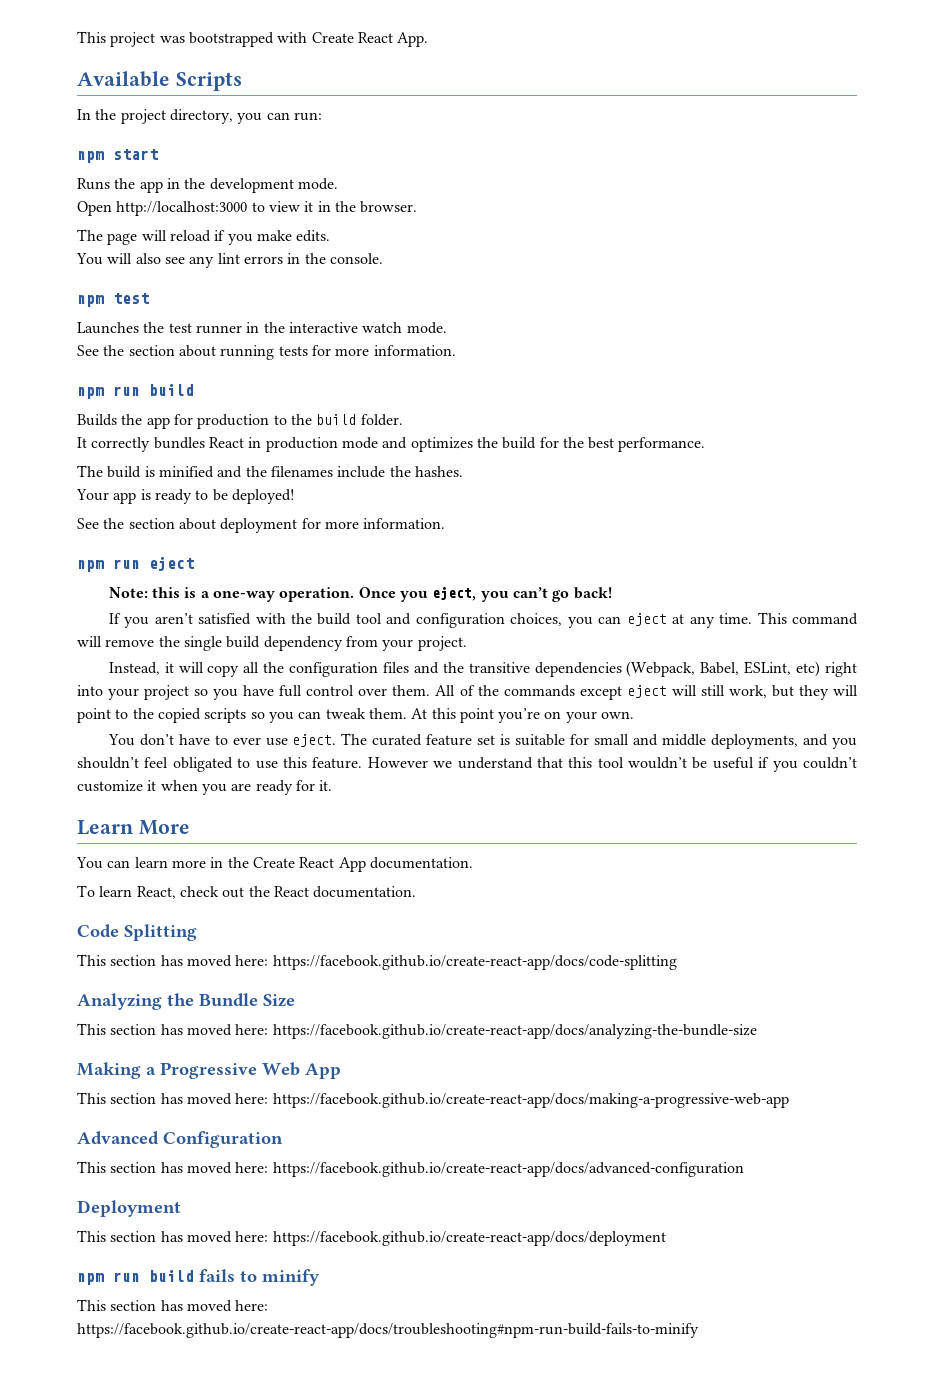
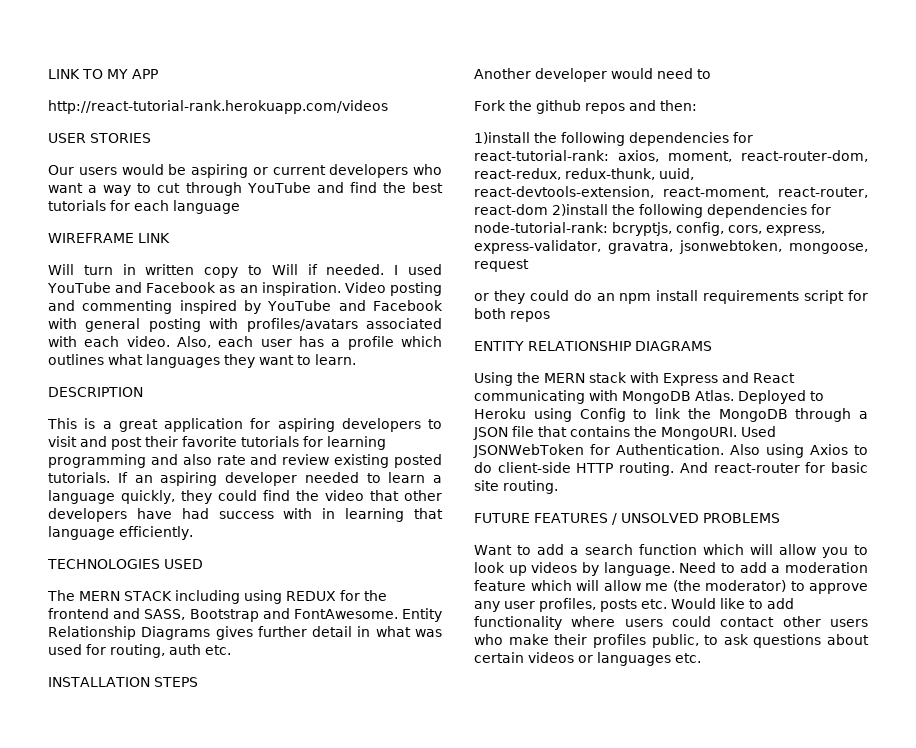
- This project was bootstrapped with Create React App.
- Available Scripts
- In the project directory, you can run:
- npm start
- Runs the app in the development mode.
- Open http://localhost:3000 to view it in the browser.
- The page will reload if you make edits.
- You will also see any lint errors in the console.
- npm test
- Launches the test runner in the interactive watch mode.
- See the section about running tests for more information.
- npm run build
- Builds the app for production to the build folder.
- It correctly bundles React in production mode and optimizes the build for the best performance.
- The build is minified and the filenames include the hashes.
- Your app is ready to be deployed!
- See the section about deployment for more information.
- npm run eject
- Note: this is a one-way operation. Once you eject, you can’t go back!
- If you aren’t satisfied with the build tool and configuration choices, you can eject at any time. This command will remove the single build dependency from your project.
- Instead, it will copy all the configuration files and the transitive dependencies (Webpack, Babel, ESLint, etc) right into your project so you have full control over them. All of the commands except eject will still work, but they will point to the copied scripts so you can tweak them. At this point you’re on your own.
- You don’t have to ever use eject. The curated feature set is suitable for small and middle deployments, and you shouldn’t feel obligated to use this feature. However we understand that this tool wouldn’t be useful if you couldn’t customize it when you are ready for it.
- Learn More
- You can learn more in the Create React App documentation.
- To learn React, check out the React documentation.
- Code Splitting
- This section has moved here: https://facebook.github.io/create-react-app/docs/code-splitting
- Analyzing the Bundle Size
- This section has moved here: https://facebook.github.io/create-react-app/docs/analyzing-the-bundle-size
- Making a Progressive Web App
- This section has moved here: https://facebook.github.io/create-react-app/docs/making-a-progressive-web-app
- Advanced Configuration
- This section has moved here: https://facebook.github.io/create-react-app/docs/advanced-configuration
- Deployment
- This section has moved here: https://facebook.github.io/create-react-app/docs/deployment
- npm run build fails to minify
- This section has moved here: https://facebook.github.io/create-react-app/docs/troubleshooting#npm-run-build-fails-to-minify
+ LINK TO MY APP
+ http://react-tutorial-rank.herokuapp.com/videos
+ USER STORIES
+ Our users would be aspiring or current developers who want a way to cut through YouTube and find the best tutorials for each language
+ WIREFRAME LINK
+ Will turn in written copy to Will if needed. I used YouTube and Facebook as an inspiration. Video posting and commenting inspired by YouTube and Facebook with general posting with profiles/avatars associated with each video. Also, each user has a profile which outlines what languages they want to learn.
+ DESCRIPTION
+ This is a great application for aspiring developers to visit and post their favorite tutorials for learning programming and also rate and review existing posted tutorials. If an aspiring developer needed to learn a language quickly, they could find the video that other developers have had success with in learning that language efficiently.
+ TECHNOLOGIES USED
+ The MERN STACK including using REDUX for the frontend and SASS, Bootstrap and FontAwesome. Entity Relationship Diagrams gives further detail in what was used for routing, auth etc.
+ INSTALLATION STEPS
+ Another developer would need to
+ Fork the github repos and then:
+ 1)install the following dependencies for react-tutorial-rank: axios, moment, react-router-dom, react-redux, redux-thunk, uuid, react-devtools-extension, react-moment, react-router, react-dom 2)install the following dependencies for node-tutorial-rank: bcryptjs, config, cors, express, express-validator, gravatra, jsonwebtoken, mongoose, request
+ or they could do an npm install requirements script for both repos
+ ENTITY RELATIONSHIP DIAGRAMS
+ Using the MERN stack with Express and React communicating with MongoDB Atlas. Deployed to Heroku using Config to link the MongoDB through a JSON file that contains the MongoURI. Used JSONWebToken for Authentication. Also using Axios to do client-side HTTP routing. And react-router for basic site routing.
+ FUTURE FEATURES / UNSOLVED PROBLEMS
+ Want to add a search function which will allow you to look up videos by language. Need to add a moderation feature which will allow me (the moderator) to approve any user profiles, posts etc. Would like to add functionality where users could contact other users who make their profiles public, to ask questions about certain videos or languages etc.

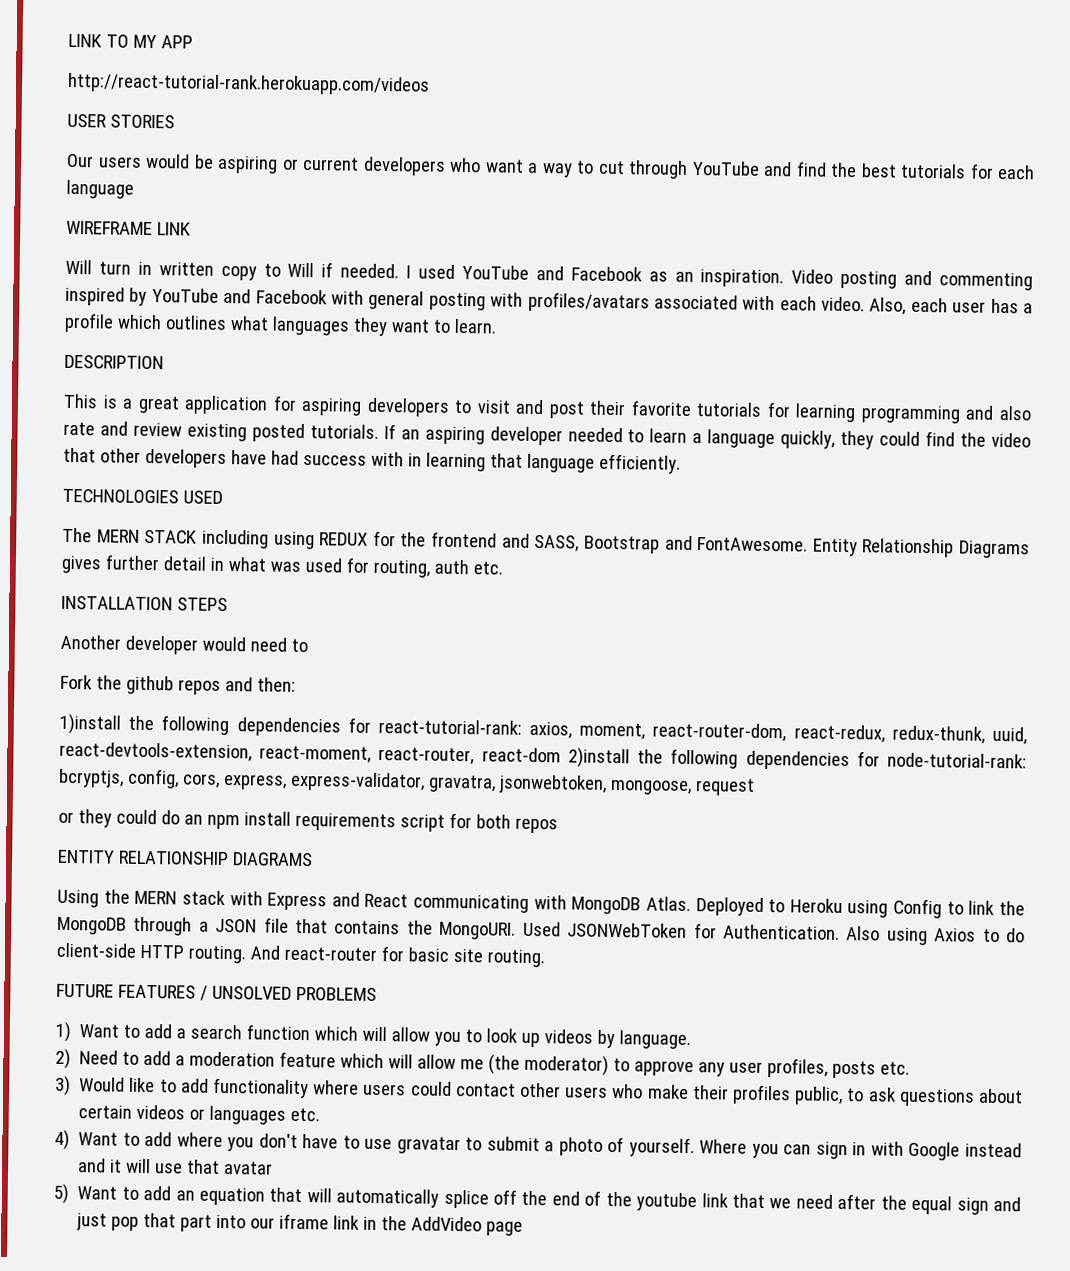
- Want to add a search function which will allow you to look up videos by language. Need to add a moderation feature which will allow me (the moderator) to approve any user profiles, posts etc. Would like to add functionality where users could contact other users who make their profiles public, to ask questions about certain videos or languages etc.
+ 1) Want to add a search function which will allow you to look up videos by language.
+ 2) Need to add a moderation feature which will allow me (the moderator) to approve any user profiles, posts etc.
+ 3) Would like to add functionality where users could contact other users who make their profiles public, to ask questions about certain videos or languages etc.
+ 4) Want to add where you don't have to use gravatar to submit a photo of yourself. Where you can sign in with Google instead and it will use that avatar
+ 5) Want to add an equation that will automatically splice off the end of the youtube link that we need after the equal sign and just pop that part into our iframe link in the AddVideo page

